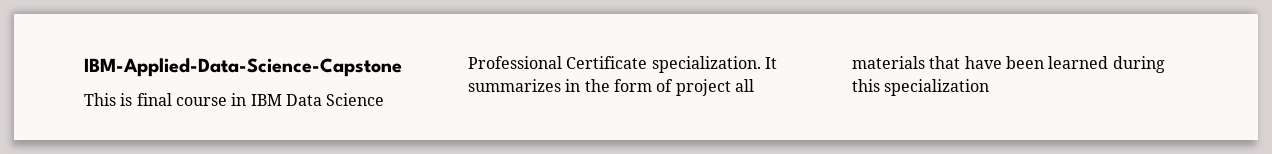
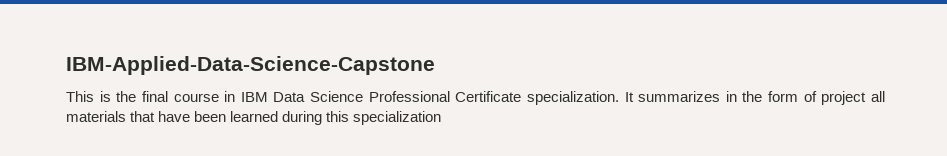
- This is final course in IBM Data Science Professional Certificate specialization.
+ This is the final course in IBM Data Science Professional Certificate specialization.

